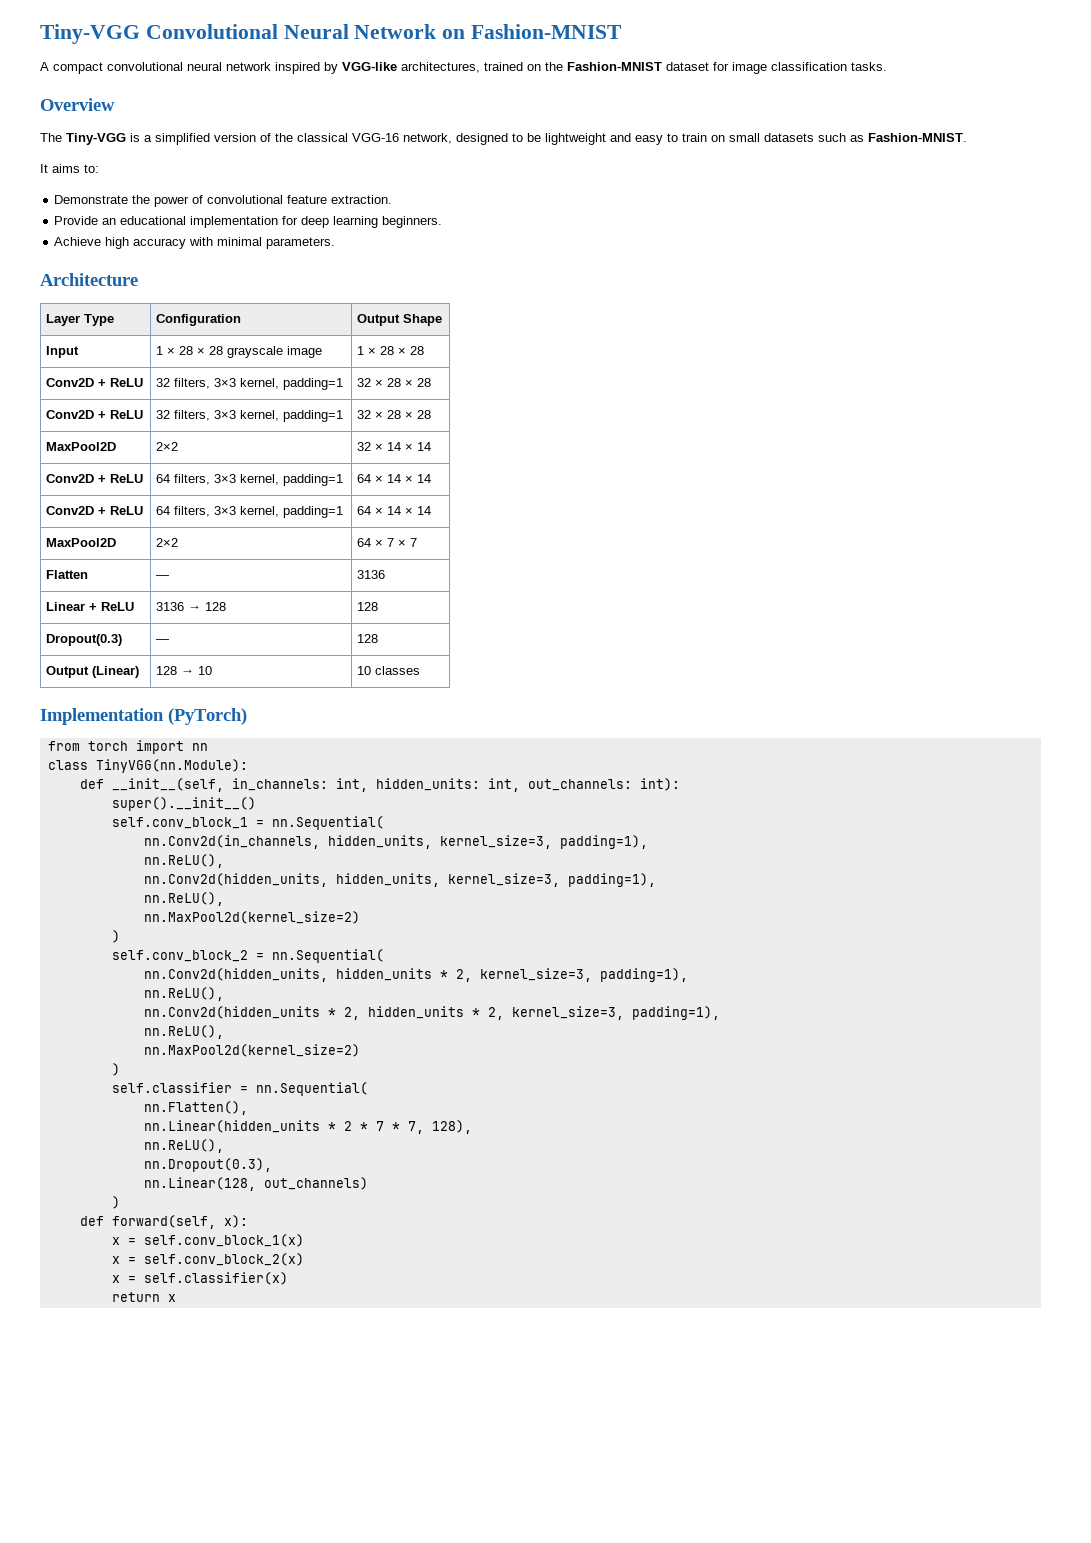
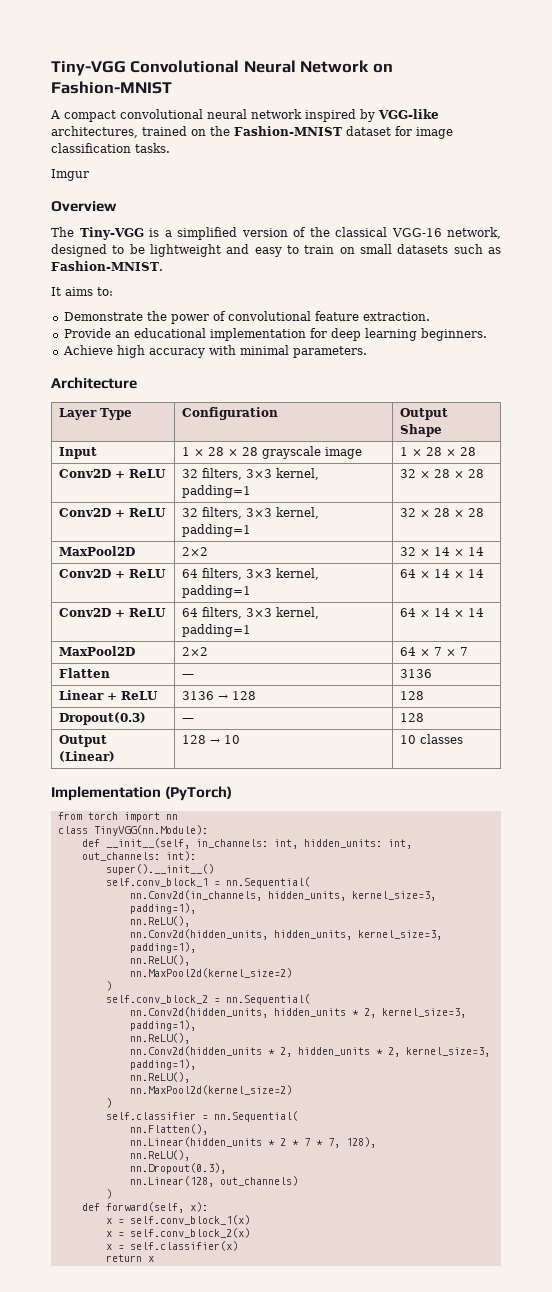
+ Imgur

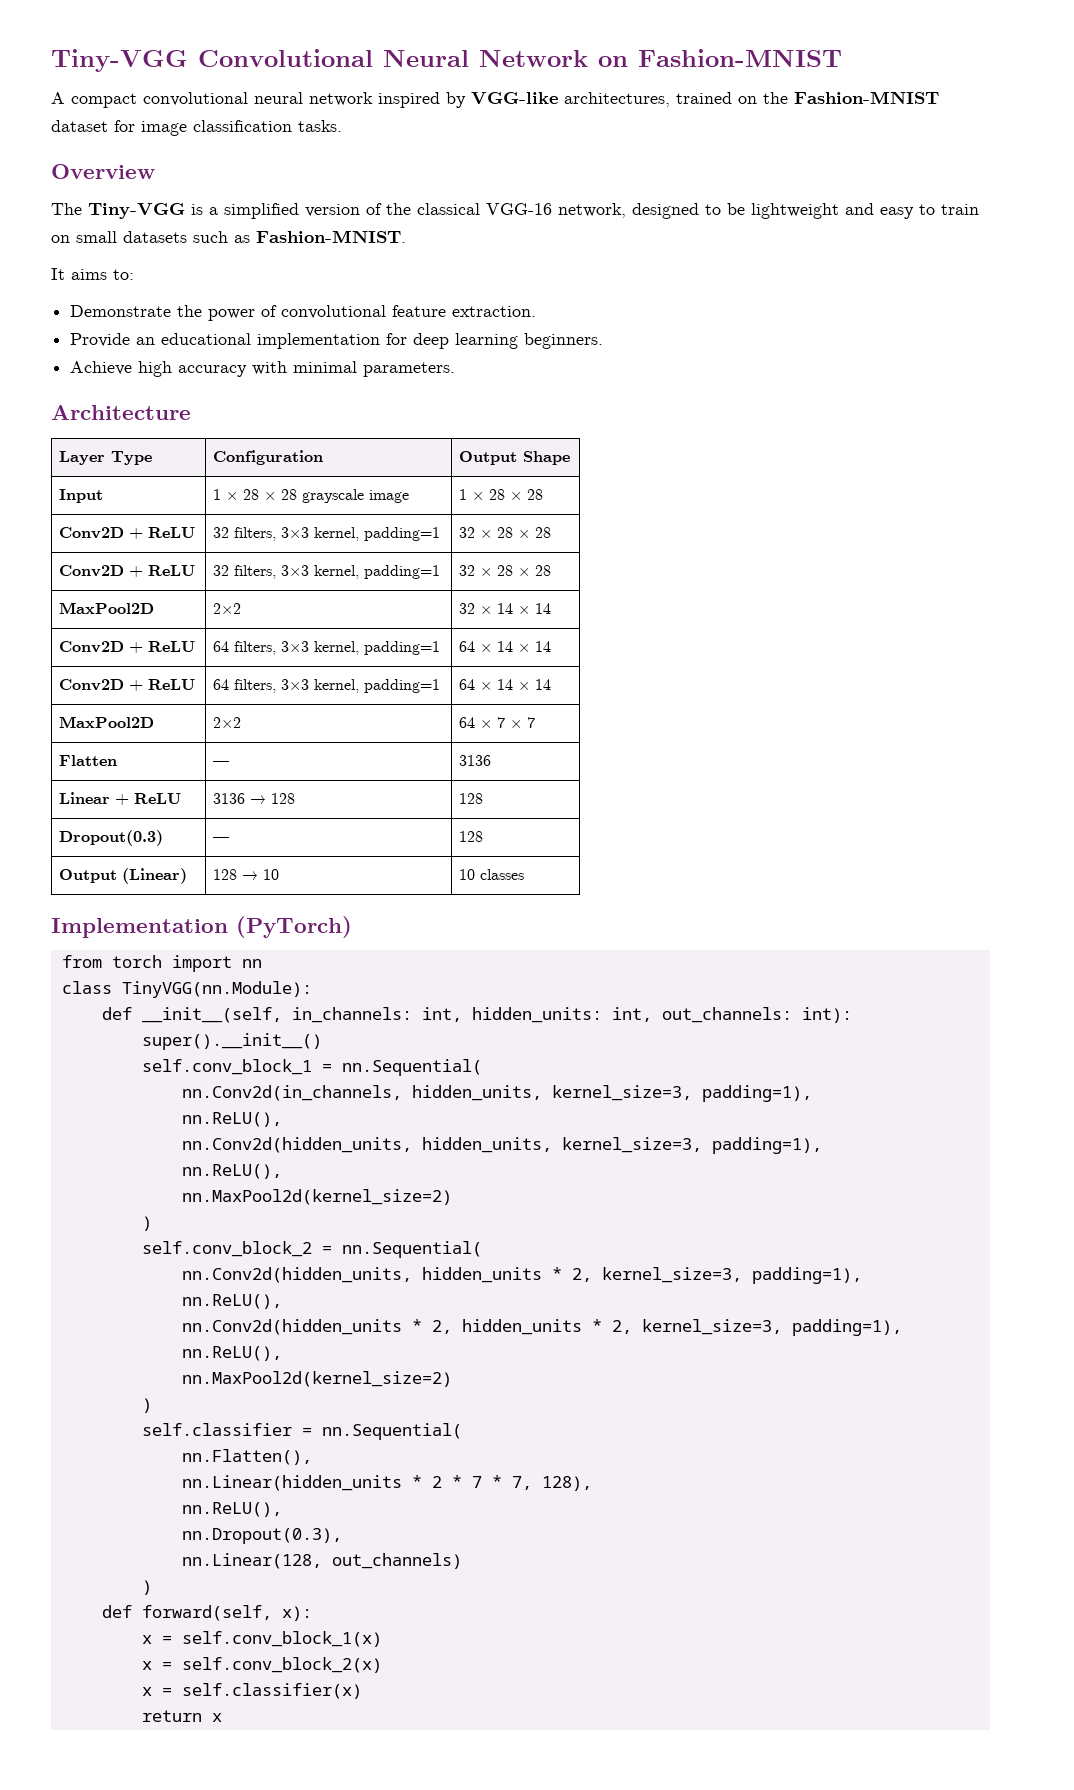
- Imgur

